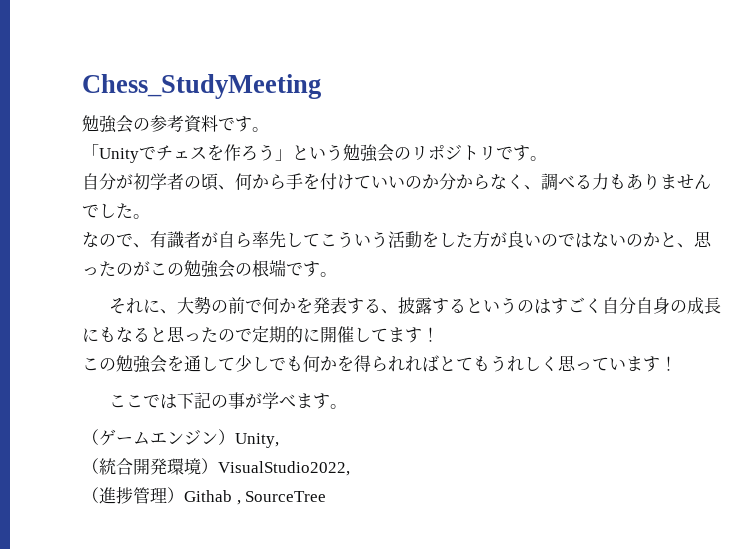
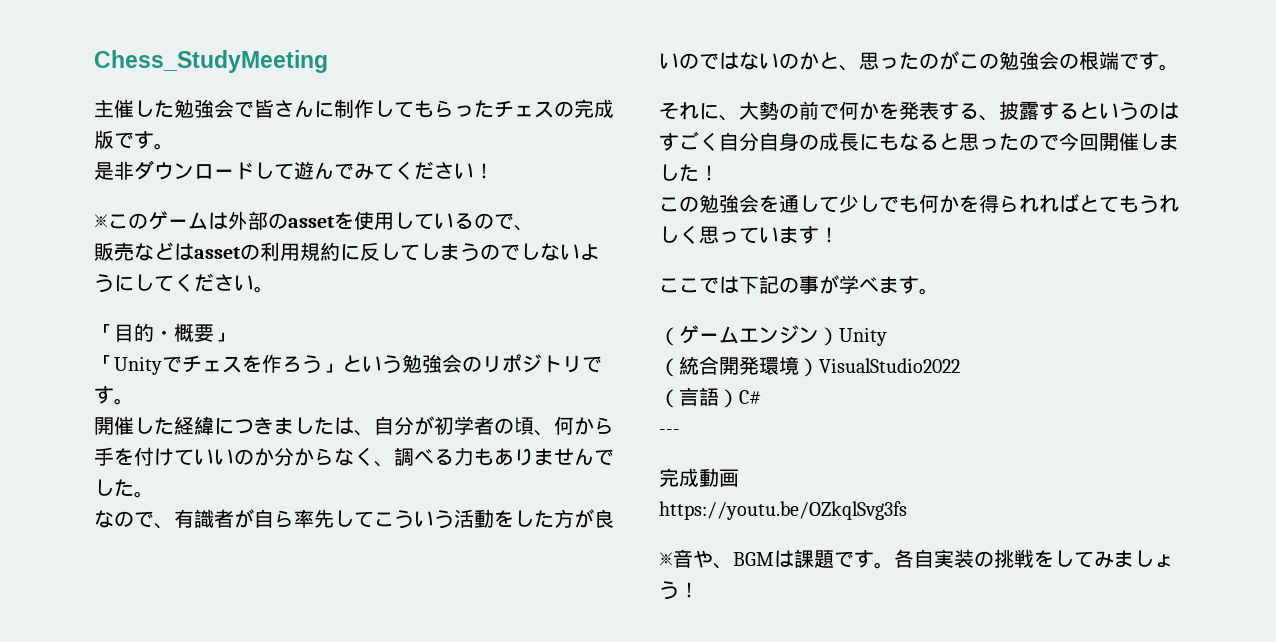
- 勉強会の参考資料です。
+ 主催した勉強会で皆さんに制作してもらったチェスの完成版です。
+ 是非ダウンロードして遊んでみてください！
+ ※このゲームは外部のassetを使用しているので、
+ 販売などはassetの利用規約に反してしまうのでしないようにしてください。
+ 「目的・概要」
- 自分が初学者の頃、何から手を付けていいのか分からなく、調べる力もありませんでした。
+ 開催した経緯につきましたは、自分が初学者の頃、何から手を付けていいのか分からなく、調べる力もありませんでした。
- それに、大勢の前で何かを発表する、披露するというのはすごく自分自身の成長にもなると思ったので定期的に開催してます！
+ それに、大勢の前で何かを発表する、披露するというのはすごく自分自身の成長にもなると思ったので今回開催しました！
- （ゲームエンジン）Unity,
+ （ゲームエンジン）Unity
- （統合開発環境）VisualStudio2022,
- （進捗管理）Githab , SourceTree
+ （統合開発環境）VisualStudio2022
+ （言語）C#
+ ---
+ 完成動画
+ https://youtu.be/OZkqlSvg3fs
+ ※音や、BGMは課題です。各自実装の挑戦をしてみましょう！

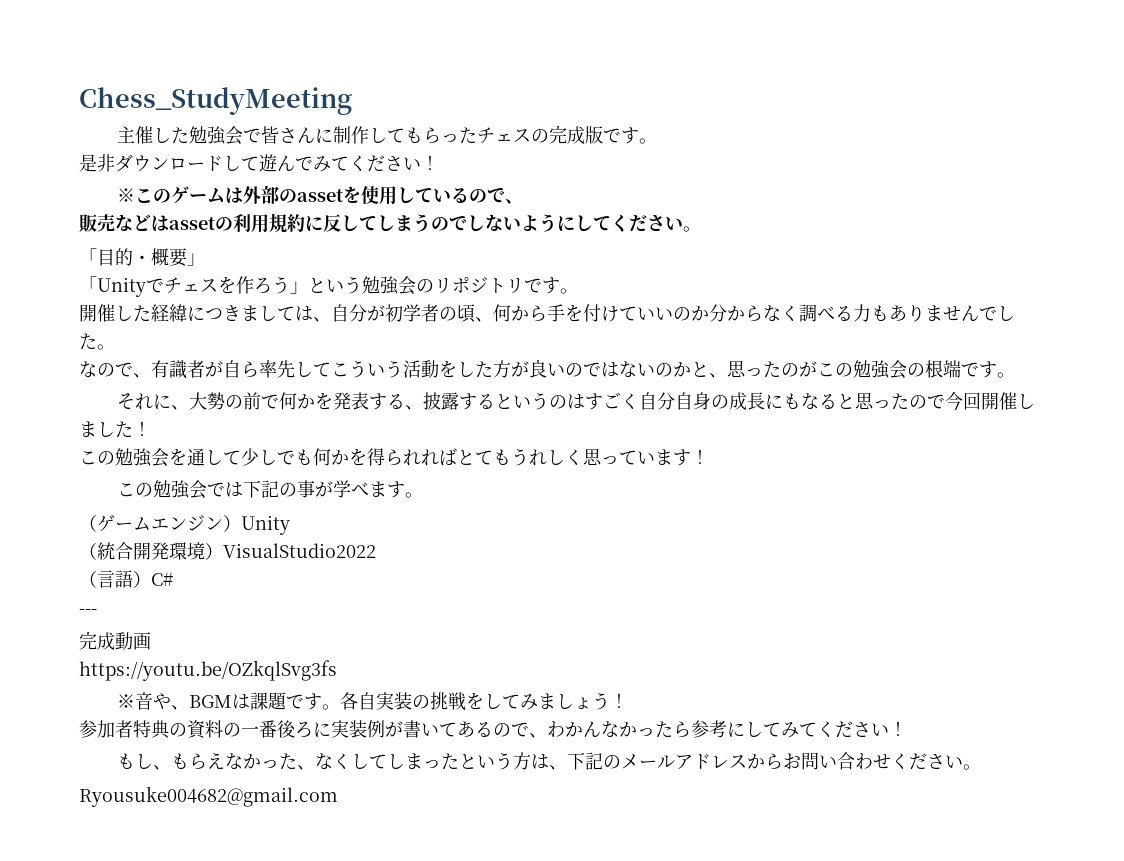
- 開催した経緯につきましたは、自分が初学者の頃、何から手を付けていいのか分からなく、調べる力もありませんでした。
+ 開催した経緯につきましては、自分が初学者の頃、何から手を付けていいのか分からなく調べる力もありませんでした。
- ここでは下記の事が学べます。
+ この勉強会では下記の事が学べます。
+ 参加者特典の資料の一番後ろに実装例が書いてあるので、わかんなかったら参考にしてみてください！
+ もし、もらえなかった、なくしてしまったという方は、下記のメールアドレスからお問い合わせください。
+ Ryousuke004682@gmail.com

